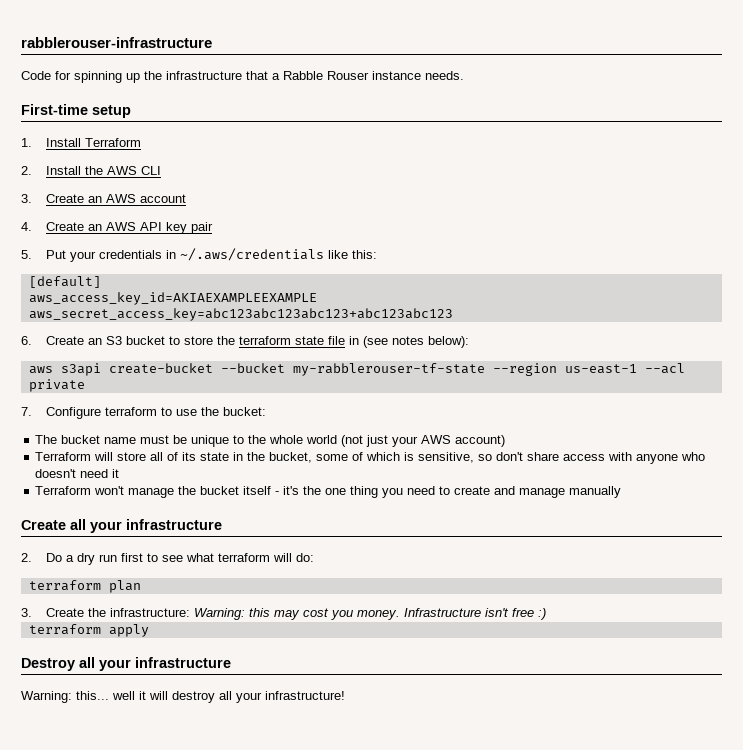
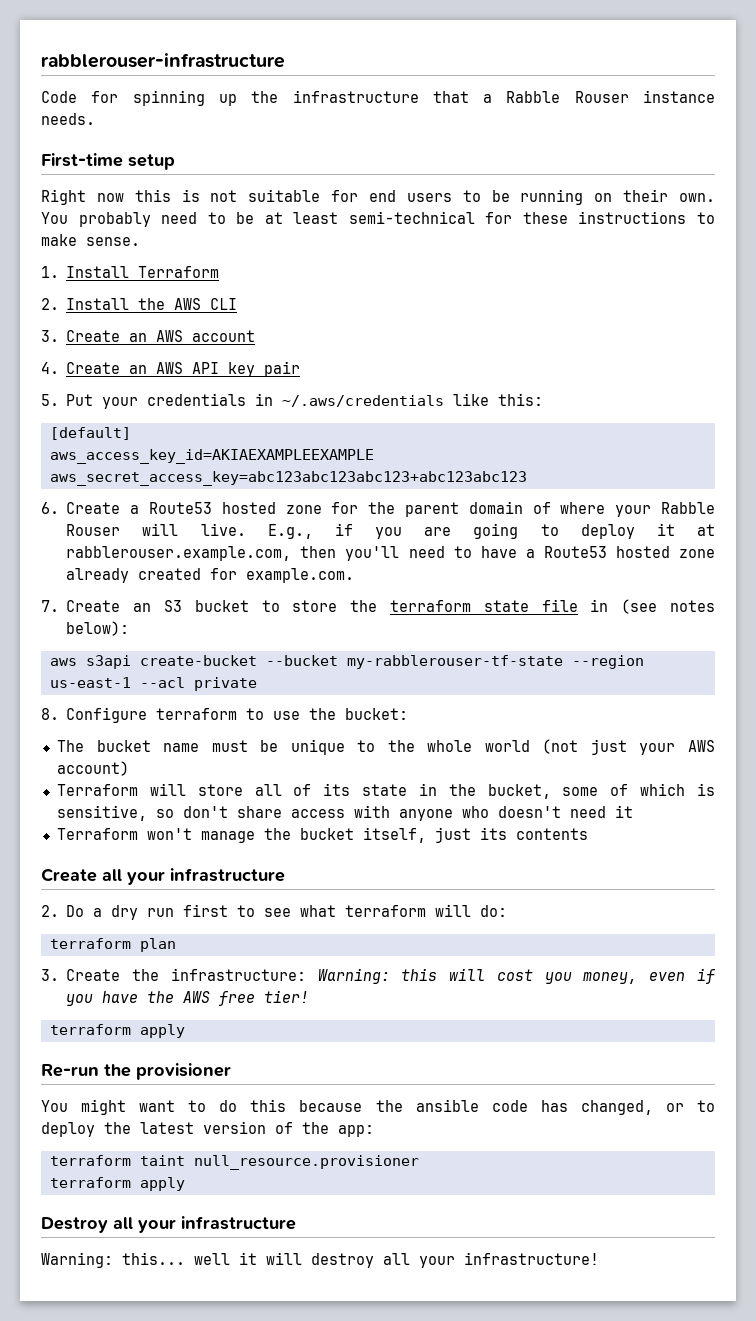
+ Right now this is not suitable for end users to be running on their own. You probably need to be at least semi-technical for these instructions to make sense.
- 6. Create an S3 bucket to store the terraform state file in (see notes below):
+ 6. Create a Route53 hosted zone for the parent domain of where your Rabble Rouser will live. E.g., if you are going to deploy it at rabblerouser.example.com, then you'll need to have a Route53 hosted zone already created for example.com.
+ 7. Create an S3 bucket to store the terraform state file in (see notes below):
- 7. Configure terraform to use the bucket:
+ 8. Configure terraform to use the bucket:
- Terraform won't manage the bucket itself - it's the one thing you need to create and manage manually
+ Terraform won't manage the bucket itself, just its contents
- 3. Create the infrastructure: Warning: this may cost you money. Infrastructure isn't free :)
+ 3. Create the infrastructure: Warning: this will cost you money, even if you have the AWS free tier!
+ terraform apply
+ Re-run the provisioner
+ You might want to do this because the ansible code has changed, or to deploy the latest version of the app:
+ terraform taint null_resource.provisioner

